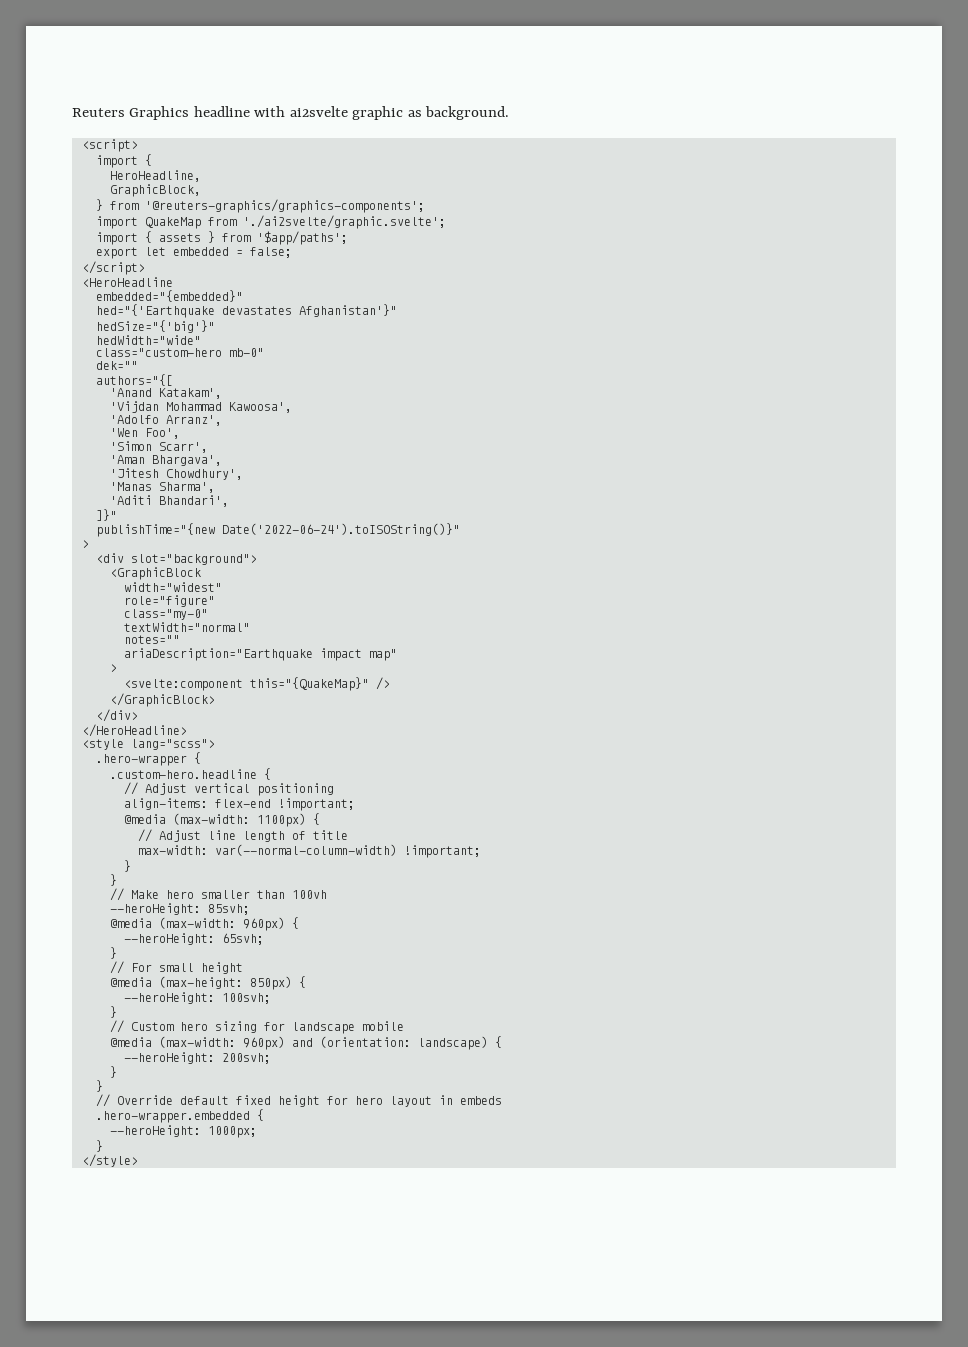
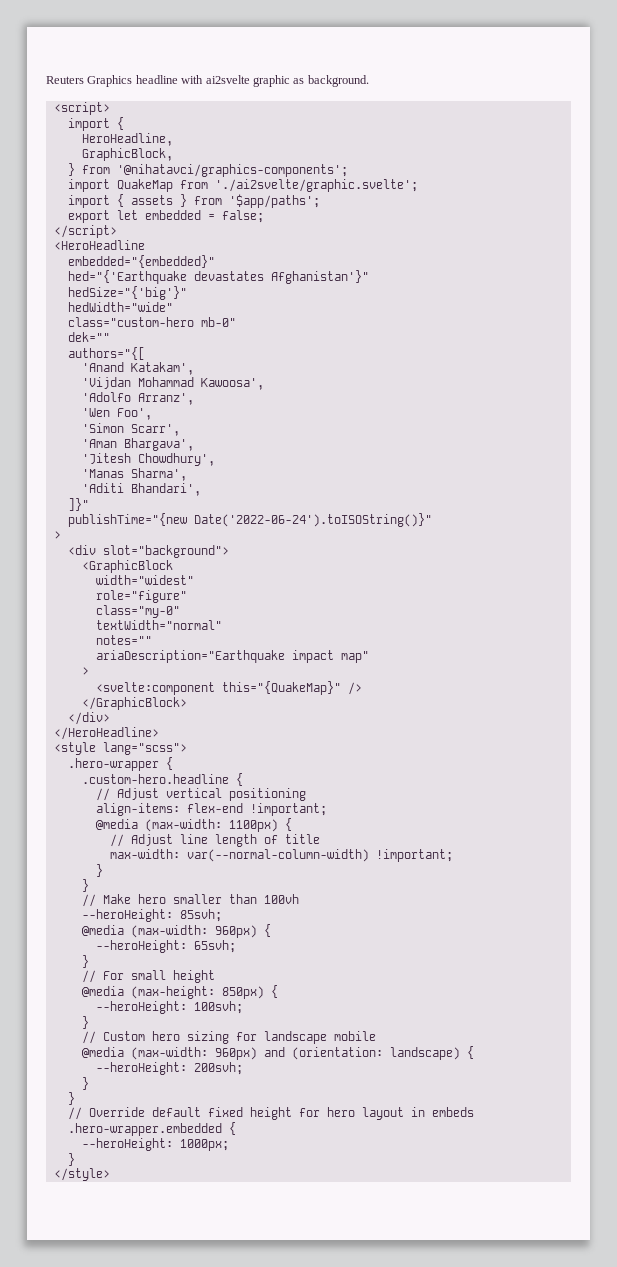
- } from '@reuters-graphics/graphics-components';
+ } from '@nihatavci/graphics-components';

